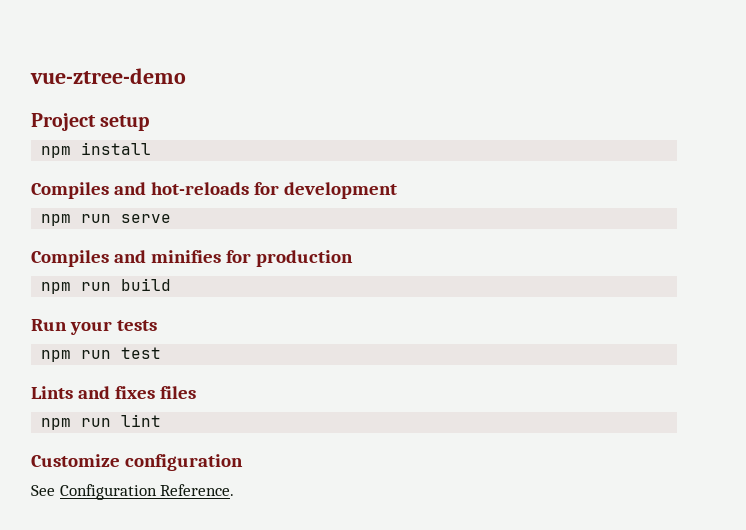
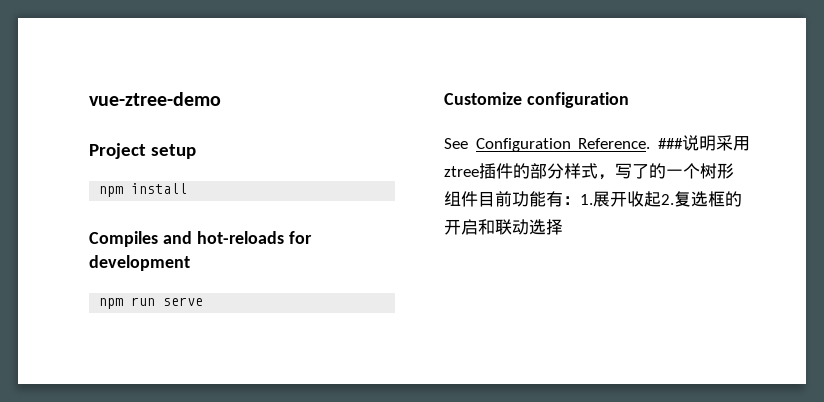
- Compiles and minifies for production
- npm run build
- Run your tests
- npm run test
- Lints and fixes files
- npm run lint
+ ###说明采用ztree插件的部分样式，写了的一个树形组件目前功能有：1.展开收起2.复选框的开启和联动选择

